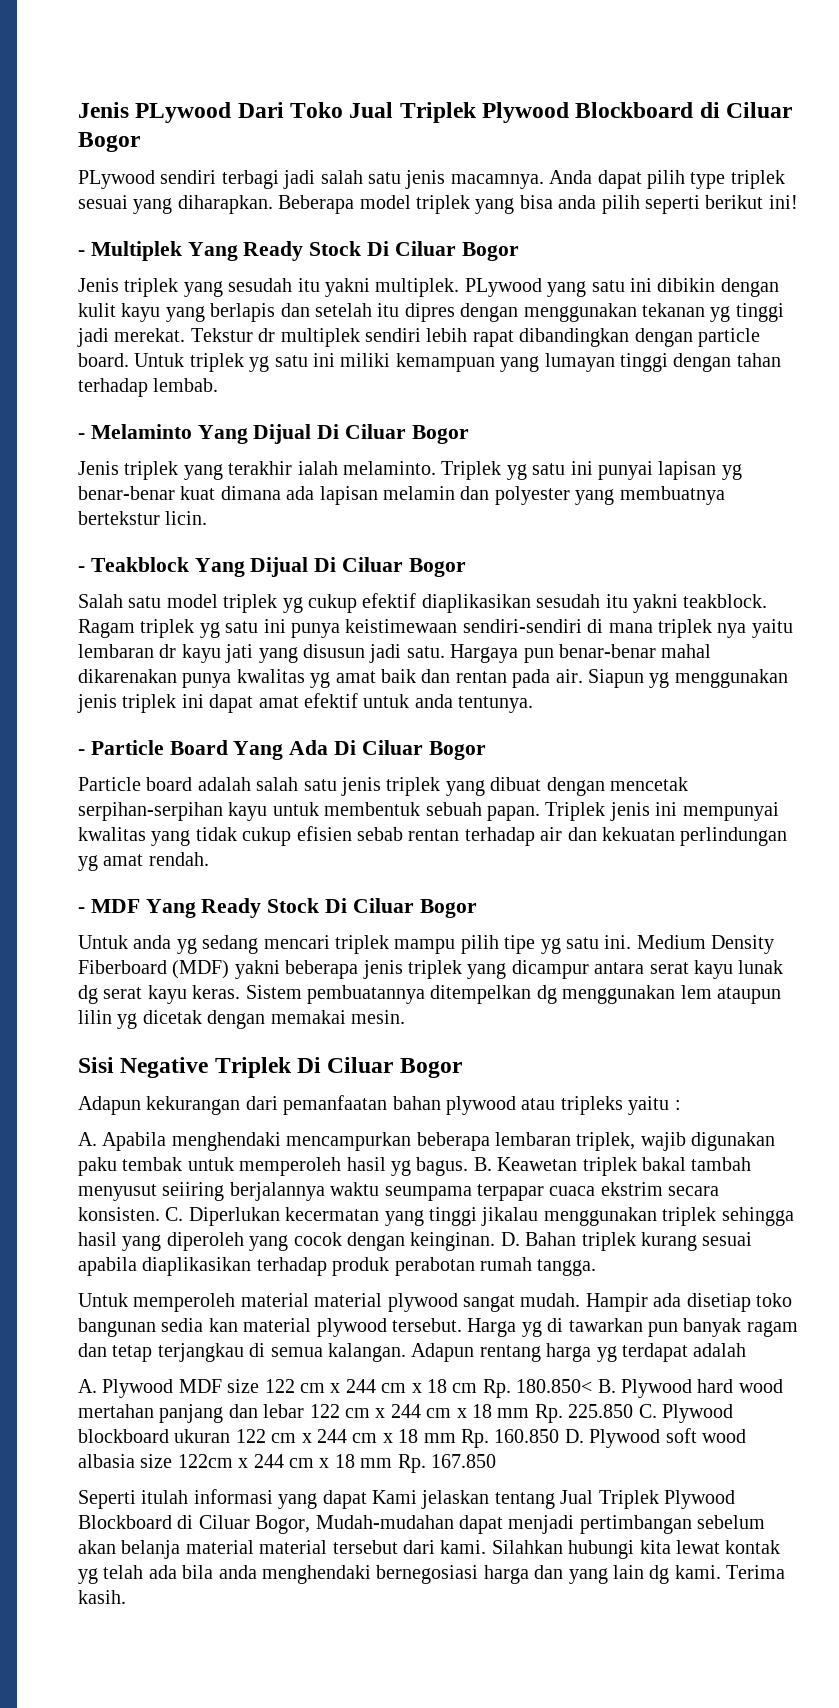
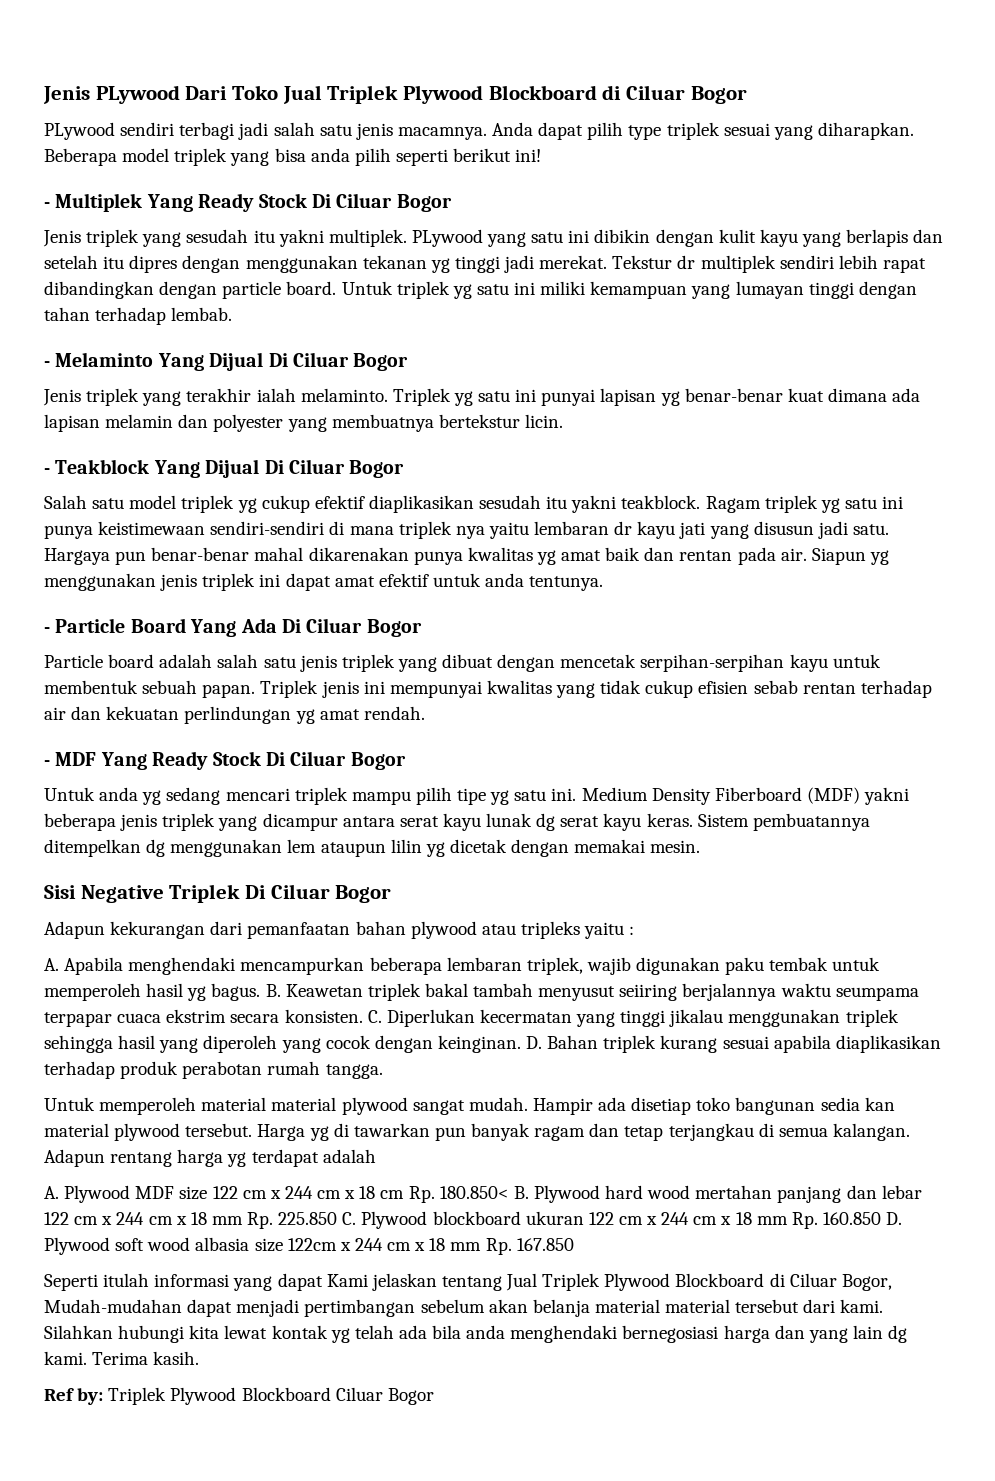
+ Ref by: Triplek Plywood Blockboard Ciluar Bogor

